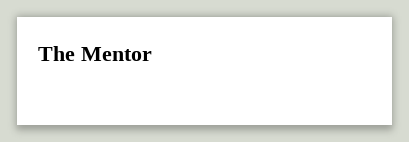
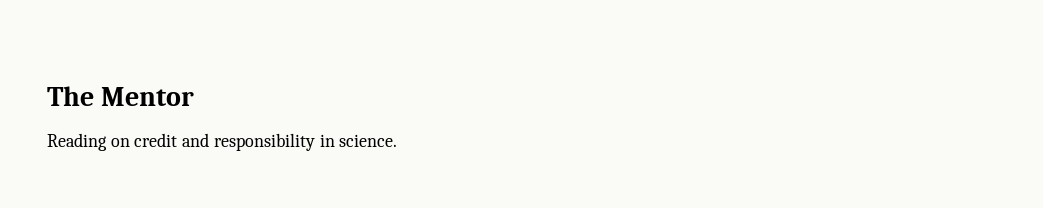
+ Reading on credit and responsibility in science.

